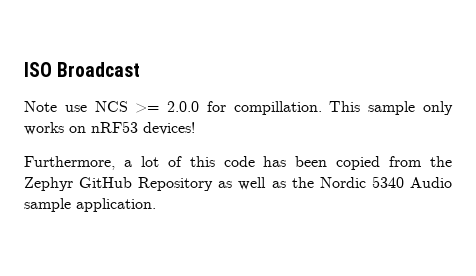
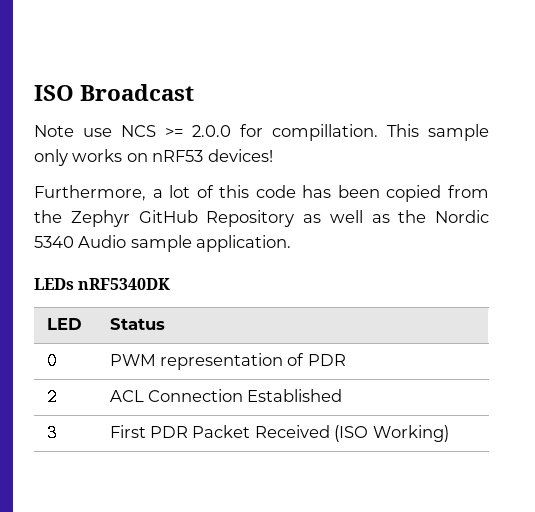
+ LEDs nRF5340DK
+ LED | Status
+ 0 | PWM representation of PDR
+ 2 | ACL Connection Established
+ 3 | First PDR Packet Received (ISO Working)

